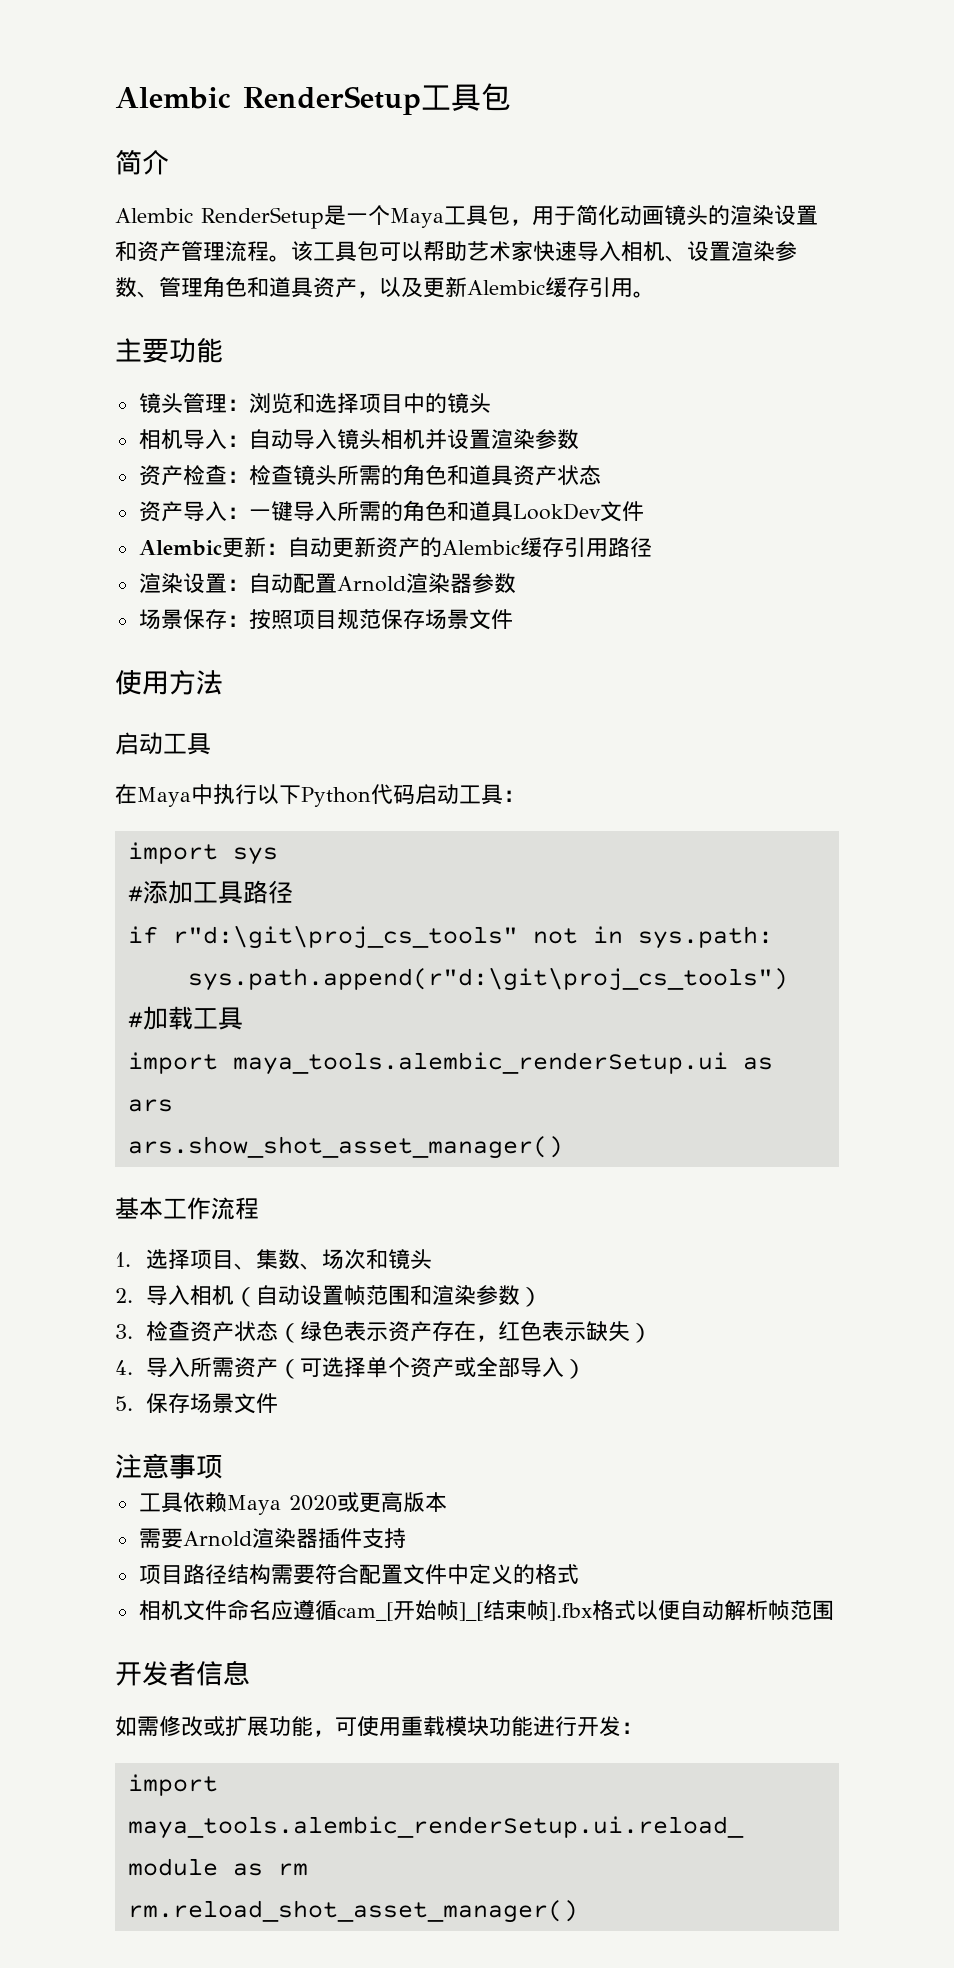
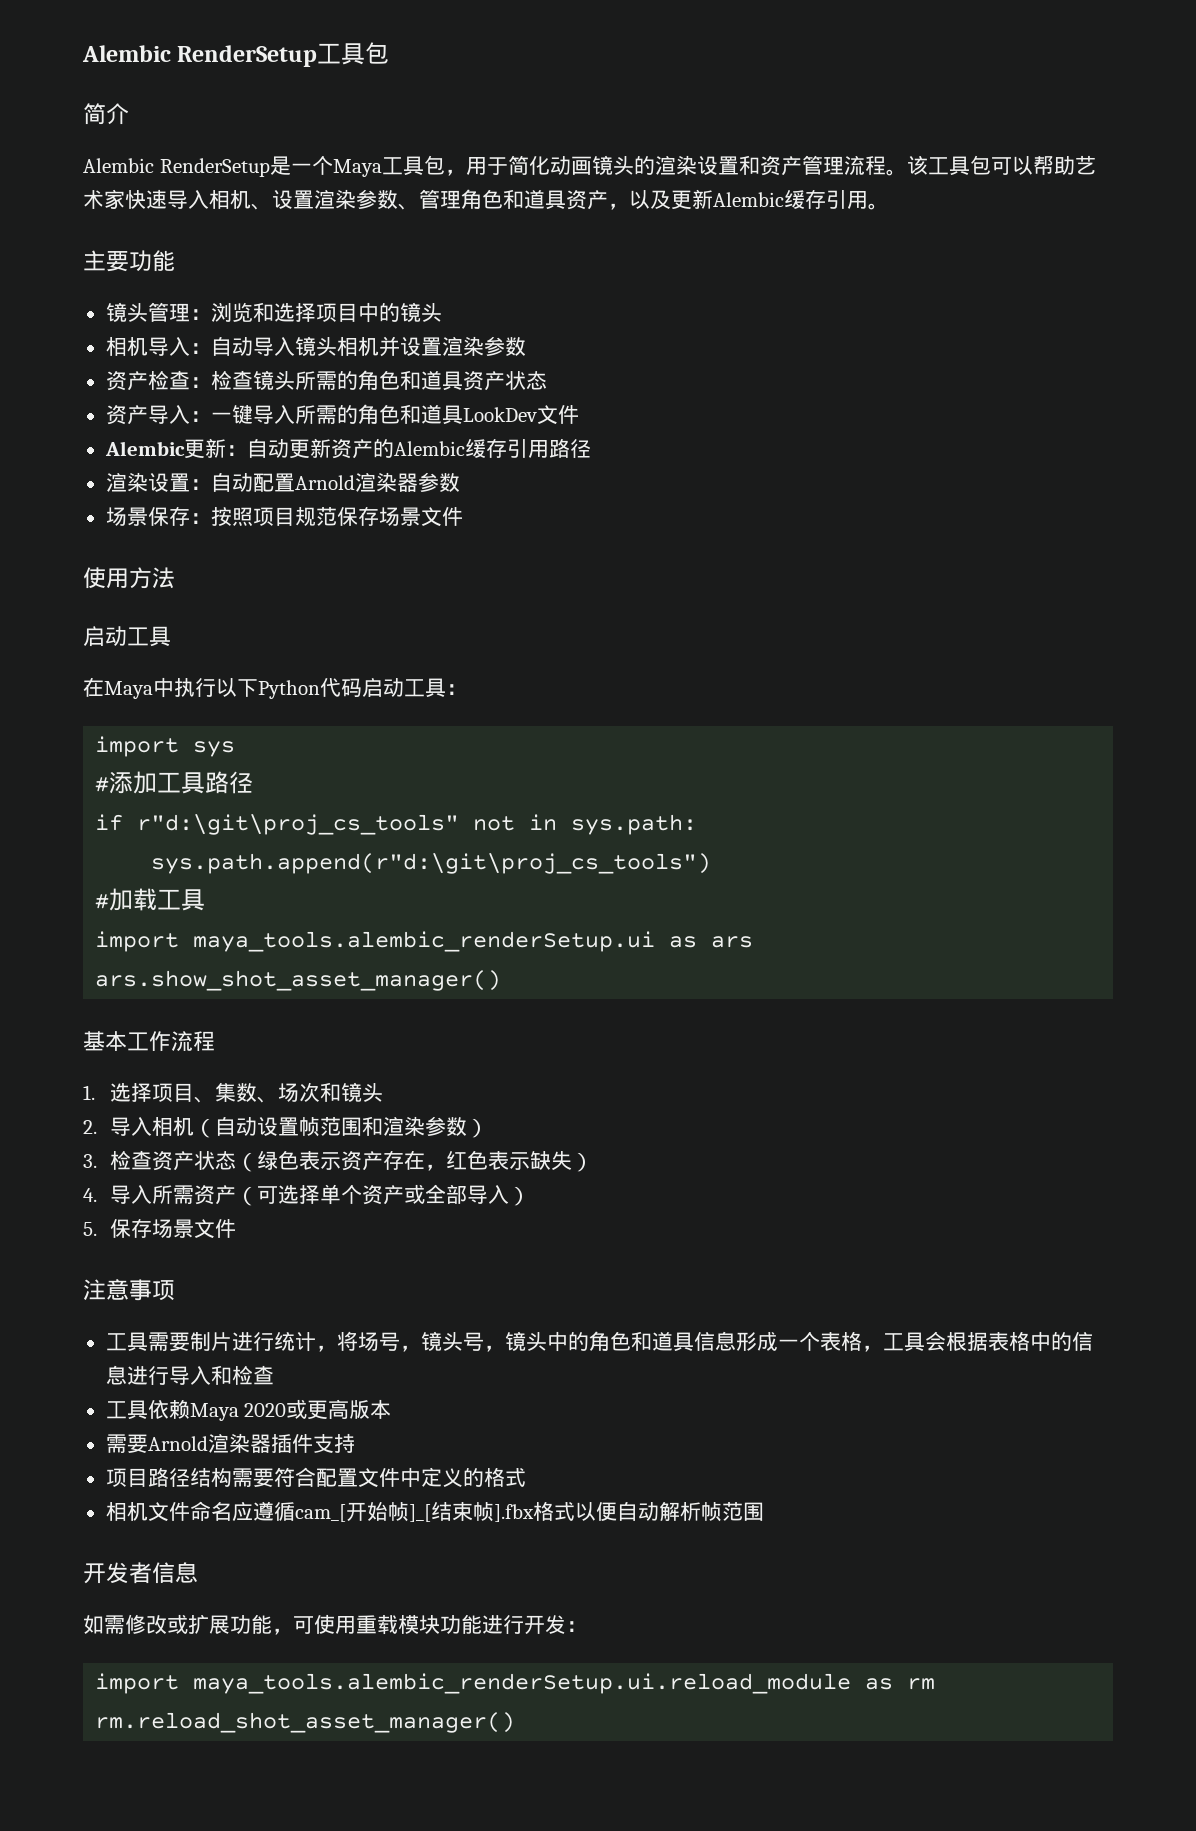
+ 工具需要制片进行统计，将场号，镜头号，镜头中的角色和道具信息形成一个表格，工具会根据表格中的信息进行导入和检查

